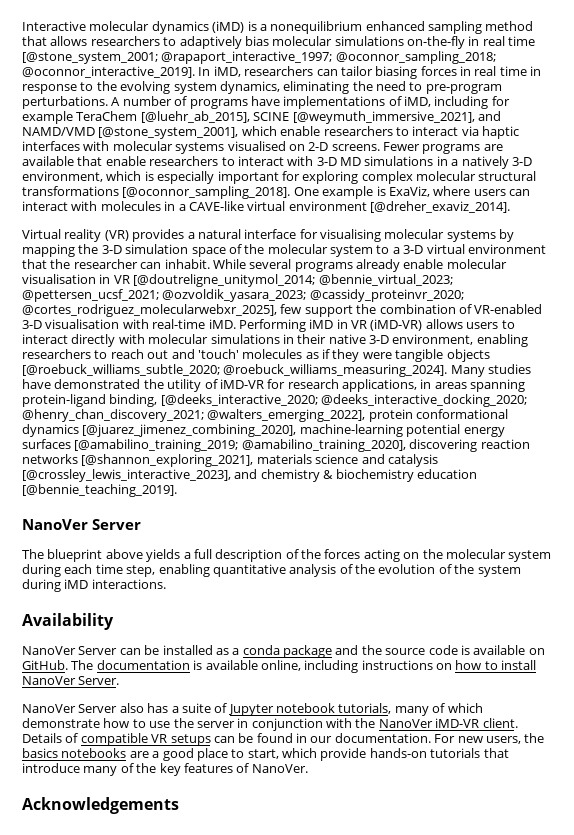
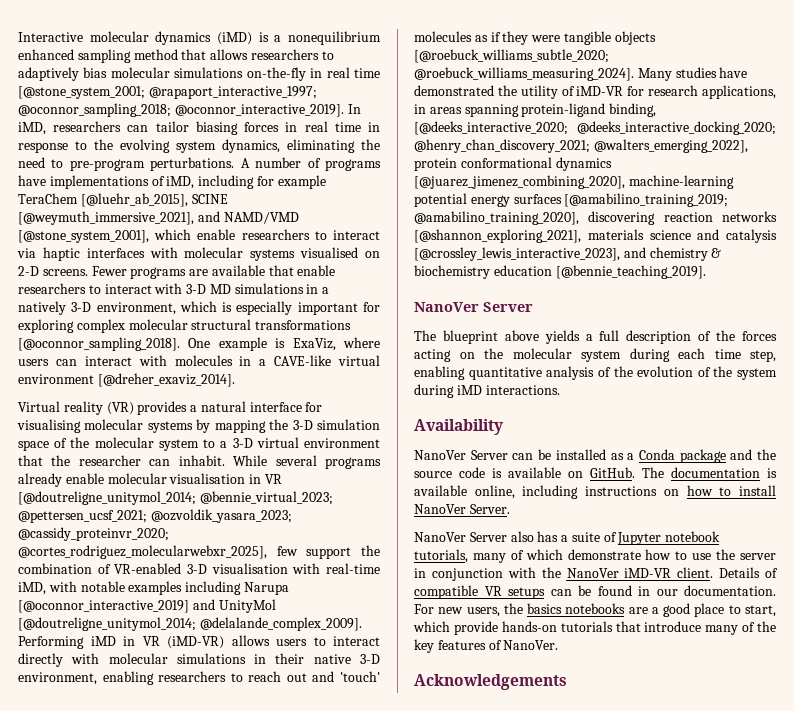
- While several programs already enable molecular visualisation in VR [@doutreligne_unitymol_2014; @bennie_virtual_2023; @pettersen_ucsf_2021; @ozvoldik_yasara_2023; @cassidy_proteinvr_2020; @cortes_rodriguez_molecularwebxr_2025], few support the combination of VR-enabled 3-D visualisation with real-time iMD.
+ While several programs already enable molecular visualisation in VR [@doutreligne_unitymol_2014; @bennie_virtual_2023; @pettersen_ucsf_2021; @ozvoldik_yasara_2023; @cassidy_proteinvr_2020; @cortes_rodriguez_molecularwebxr_2025], few support the combination of VR-enabled 3-D visualisation with real-time iMD, with notable examples including Narupa [@oconnor_interactive_2019] and UnityMol [@doutreligne_unitymol_2014; @delalande_complex_2009].
- NanoVer Server can be installed as a conda package and the source code is available on GitHub.
+ NanoVer Server can be installed as a Conda package and the source code is available on GitHub.

